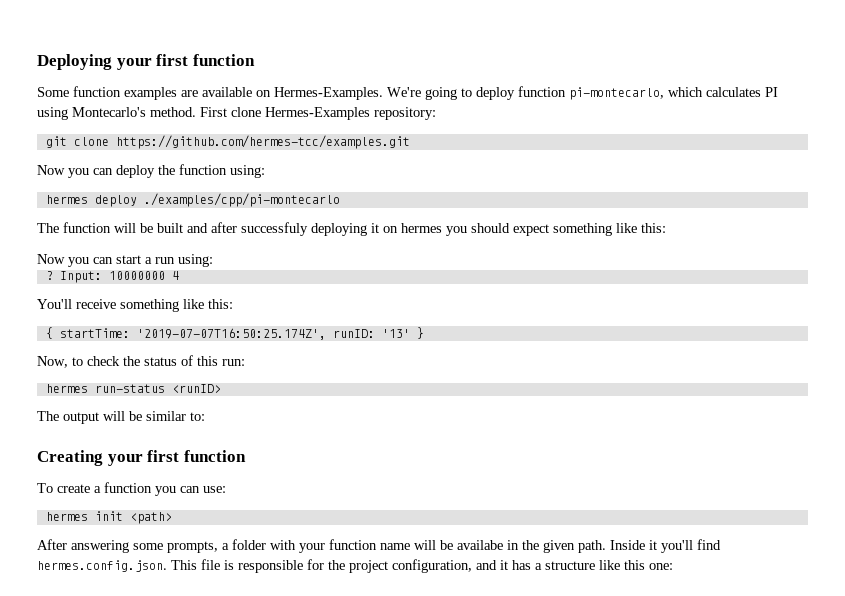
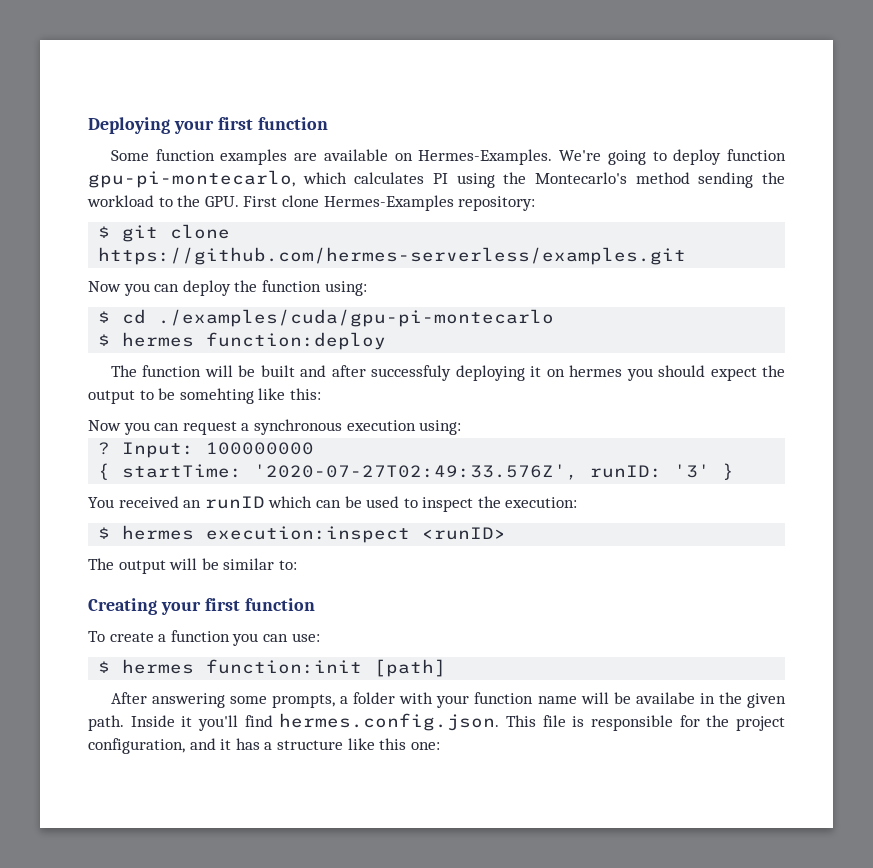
- We're going to deploy function pi-montecarlo, which calculates PI using Montecarlo's method. First clone Hermes-Examples repository:
+ We're going to deploy function gpu-pi-montecarlo, which calculates PI using the Montecarlo's method sending the workload to the GPU. First clone Hermes-Examples repository:
- git clone https://github.com/hermes-tcc/examples.git
+ $ git clone https://github.com/hermes-serverless/examples.git
- hermes deploy ./examples/cpp/pi-montecarlo
+ $ cd ./examples/cuda/gpu-pi-montecarlo
+ $ hermes function:deploy
- The function will be built and after successfuly deploying it on hermes you should expect something like this:
+ The function will be built and after successfuly deploying it on hermes you should expect the output to be somehting like this:
- Now you can start a run using:
+ Now you can request a synchronous execution using:
- Input: 10000000 4
- You'll receive something like this:
- { startTime: '2019-07-07T16:50:25.174Z', runID: '13' }
- Now, to check the status of this run:
- hermes run-status <runID>
+ Input: 100000000
+ { startTime: '2020-07-27T02:49:33.576Z', runID: '3' }
+ You received an runID which can be used to inspect the execution:
+ $ hermes execution:inspect <runID>
- hermes init <path>
+ $ hermes function:init [path]

